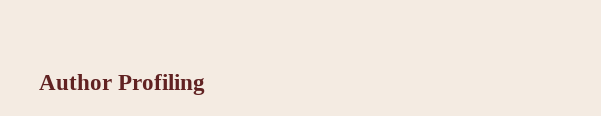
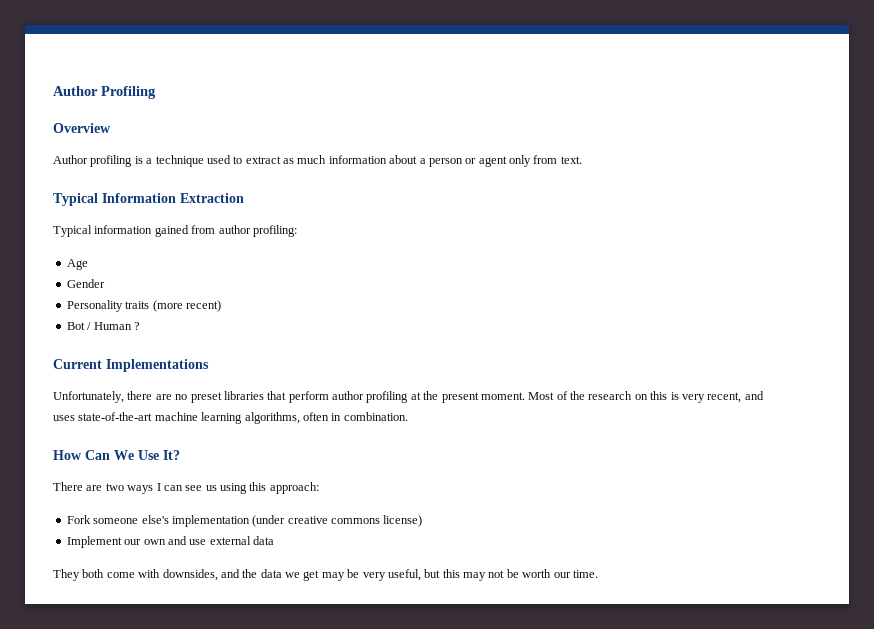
+ Overview
+ Author profiling is a technique used to extract as much information about a person or agent only from text.
+ Typical Information Extraction
+ Typical information gained from author profiling:
+ Age
+ Gender
+ Personality traits (more recent)
+ Bot / Human ?
+ Current Implementations
+ Unfortunately, there are no preset libraries that perform author profiling at the present moment. Most of the research on this is very recent, and uses state-of-the-art machine learning algorithms, often in combination.
+ How Can We Use It?
+ There are two ways I can see us using this approach:
+ Fork someone else's implementation (under creative commons license)
+ Implement our own and use external data
+ They both come with downsides, and the data we get may be very useful, but this may not be worth our time.

